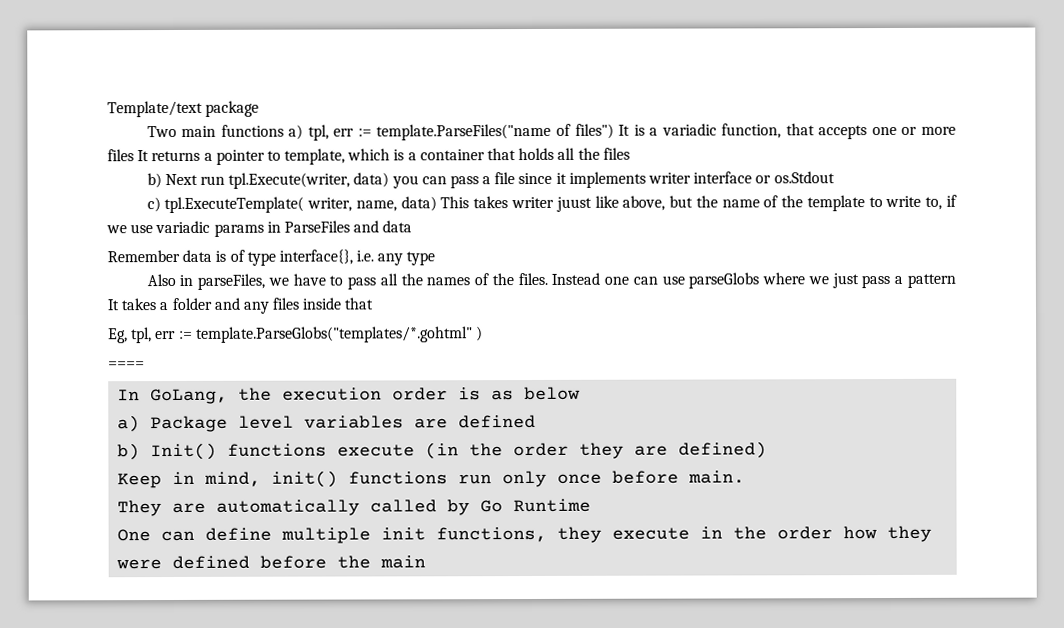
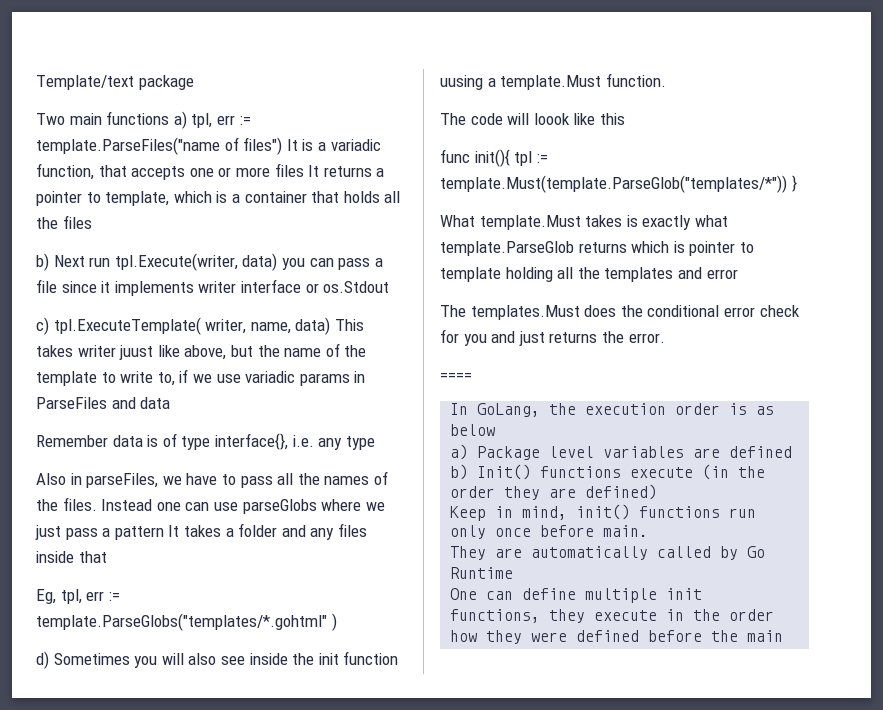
+ d) Sometimes you will also see inside the init function uusing a template.Must function.
+ The code will loook like this
+ func init(){ tpl := template.Must(template.ParseGlob("templates/*")) }
+ What template.Must takes is exactly what template.ParseGlob returns which is pointer to template holding all the templates and error
+ The templates.Must does the conditional error check for you and just returns the error.

